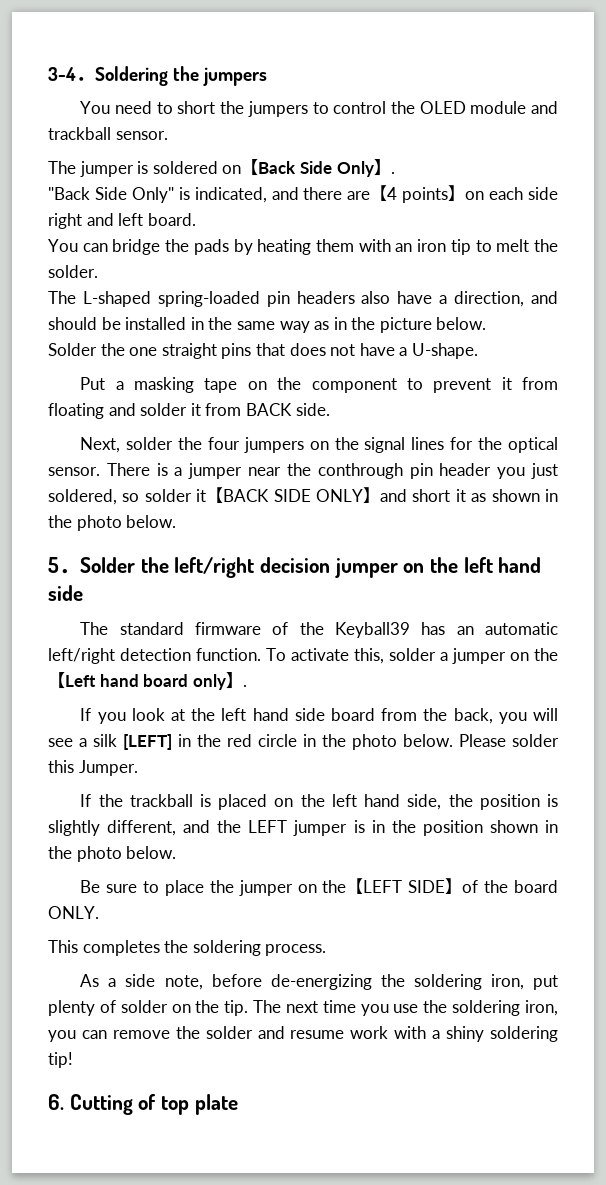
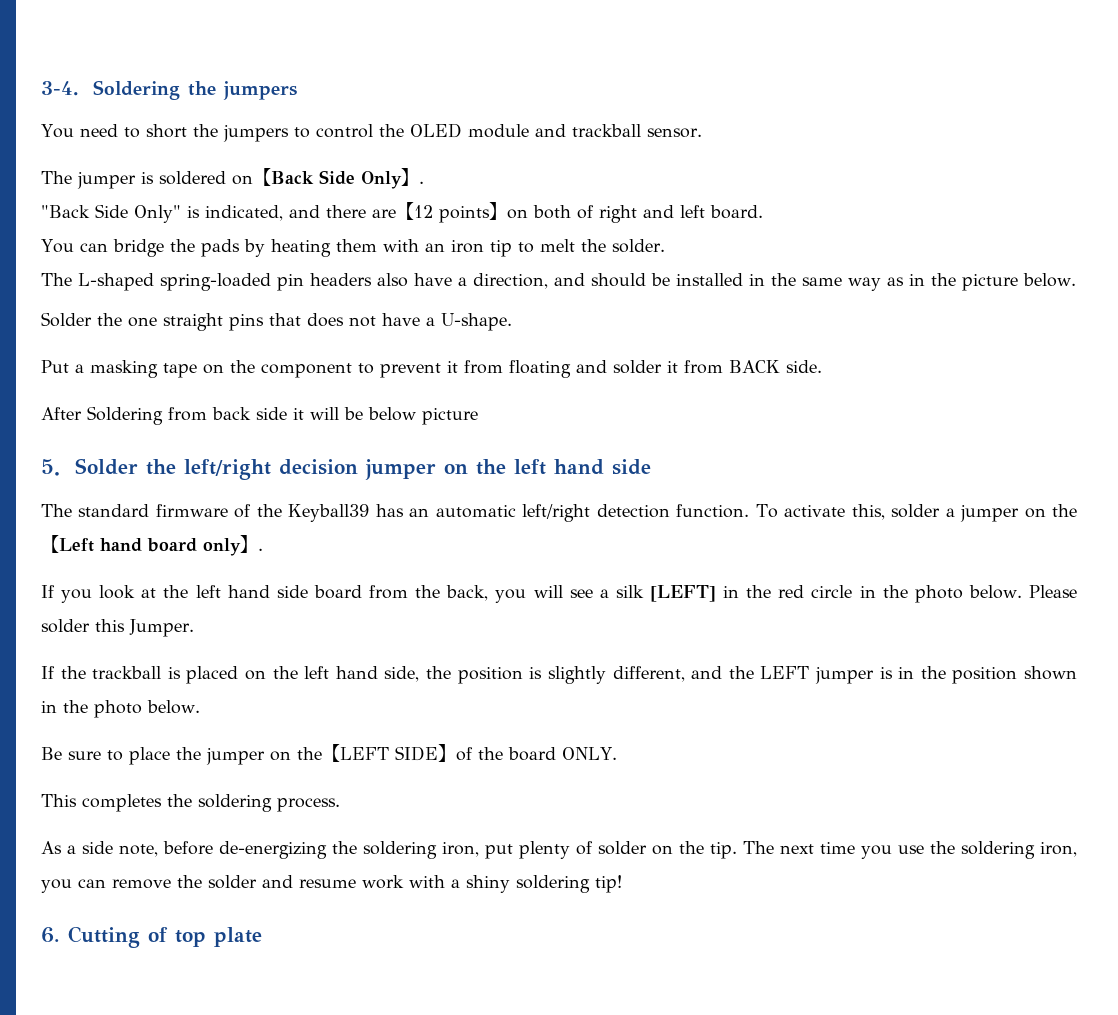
- "Back Side Only" is indicated, and there are【4 points】on each side right and left board.
+ "Back Side Only" is indicated, and there are【12 points】on both of right and left board.
- Next, solder the four jumpers on the signal lines for the optical sensor. There is a jumper near the conthrough pin header you just soldered, so solder it【BACK SIDE ONLY】and short it as shown in the photo below.
+ After Soldering from back side it will be below picture

